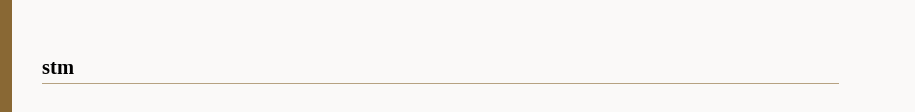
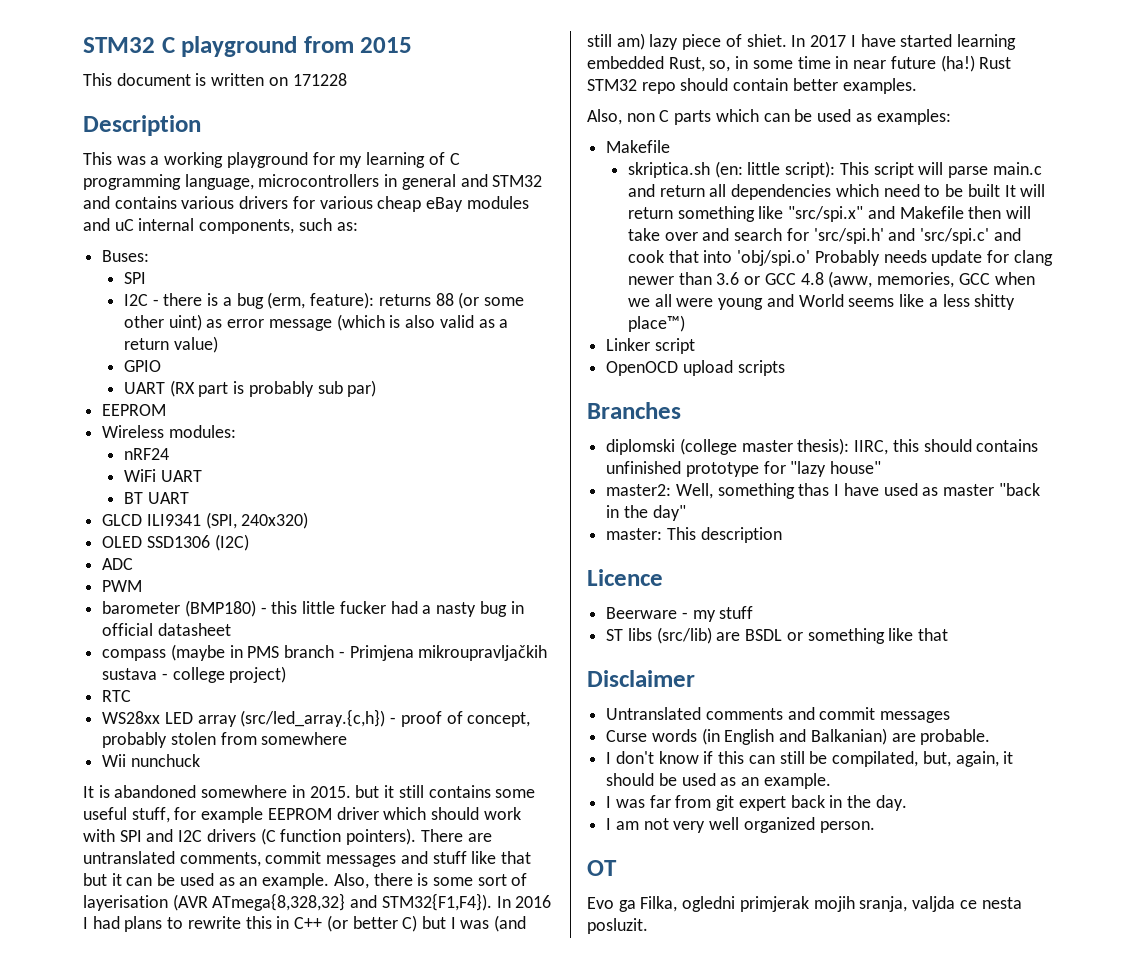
- stm
+ STM32 C playground from 2015
+ This document is written on 171228
+ Description
+ This was a working playground for my learning of C programming language, microcontrollers in general and STM32 and contains various drivers for various cheap eBay modules and uC internal components, such as:
+ Buses:
+ SPI
+ I2C - there is a bug (erm, feature): returns 88 (or some other uint) as error message (which is also valid as a return value)
+ GPIO
+ UART (RX part is probably sub par)
+ EEPROM
+ Wireless modules:
+ nRF24
+ WiFi UART
+ BT UART
+ GLCD ILI9341 (SPI, 240x320)
+ OLED SSD1306 (I2C)
+ ADC
+ PWM
+ barometer (BMP180) - this little fucker had a nasty bug in official datasheet
+ compass (maybe in PMS branch - Primjena mikroupravljačkih sustava - college project)
+ RTC
+ WS28xx LED array (src/led_array.{c,h}) - proof of concept, probably stolen from somewhere
+ Wii nunchuck
+ It is abandoned somewhere in 2015. but it still contains some useful stuff, for example EEPROM driver which should work with SPI and I2C drivers (C function pointers). There are untranslated comments, commit messages and stuff like that but it can be used as an example. Also, there is some sort of layerisation (AVR ATmega{8,328,32} and STM32{F1,F4}). In 2016 I had plans to rewrite this in C++ (or better C) but I was (and still am) lazy piece of shiet. In 2017 I have started learning embedded Rust, so, in some time in near future (ha!) Rust STM32 repo should contain better examples.
+ Also, non C parts which can be used as examples:
+ Makefile
+ skriptica.sh (en: little script): This script will parse main.c and return all dependencies which need to be built It will return something like "src/spi.x" and Makefile then will take over and search for 'src/spi.h' and 'src/spi.c' and cook that into 'obj/spi.o' Probably needs update for clang newer than 3.6 or GCC 4.8 (aww, memories, GCC when we all were young and World seems like a less shitty place™)
+ Linker script
+ OpenOCD upload scripts
+ Branches
+ diplomski (college master thesis): IIRC, this should contains unfinished prototype for "lazy house"
+ master2: Well, something thas I have used as master "back in the day"
+ master: This description
+ Licence
+ Beerware - my stuff
+ ST libs (src/lib) are BSDL or something like that
+ Disclaimer
+ Untranslated comments and commit messages
+ Curse words (in English and Balkanian) are probable.
+ I don't know if this can still be compilated, but, again, it should be used as an example.
+ I was far from git expert back in the day.
+ I am not very well organized person.
+ OT
+ Evo ga Filka, ogledni primjerak mojih sranja, valjda ce nesta posluzit.

